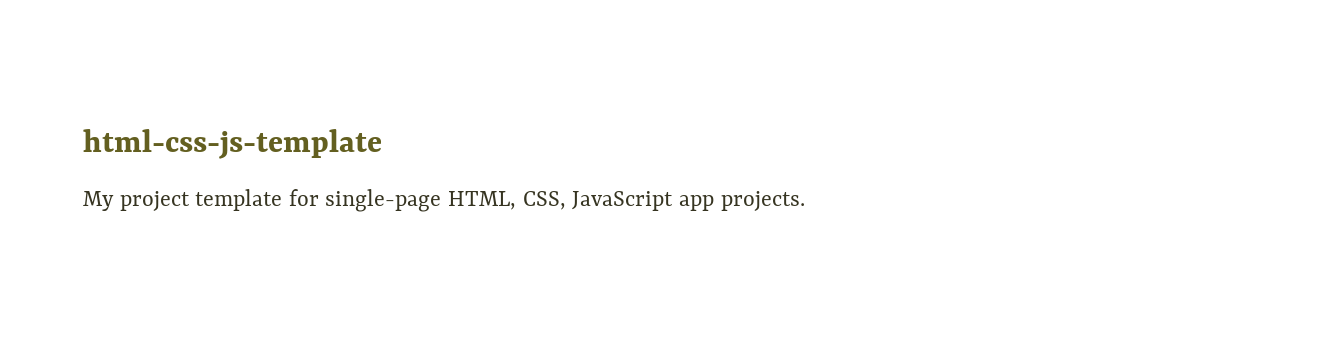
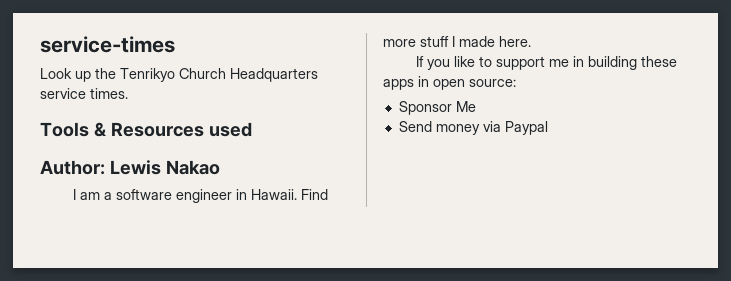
- html-css-js-template
- My project template for single-page HTML, CSS, JavaScript app projects.
+ service-times
+ Look up the Tenrikyo Church Headquarters service times.
+ Tools & Resources used
+ Author: Lewis Nakao
+ I am a software engineer in Hawaii. Find more stuff I made here.
+ If you like to support me in building these apps in open source:
+ Sponsor Me
+ Send money via Paypal

